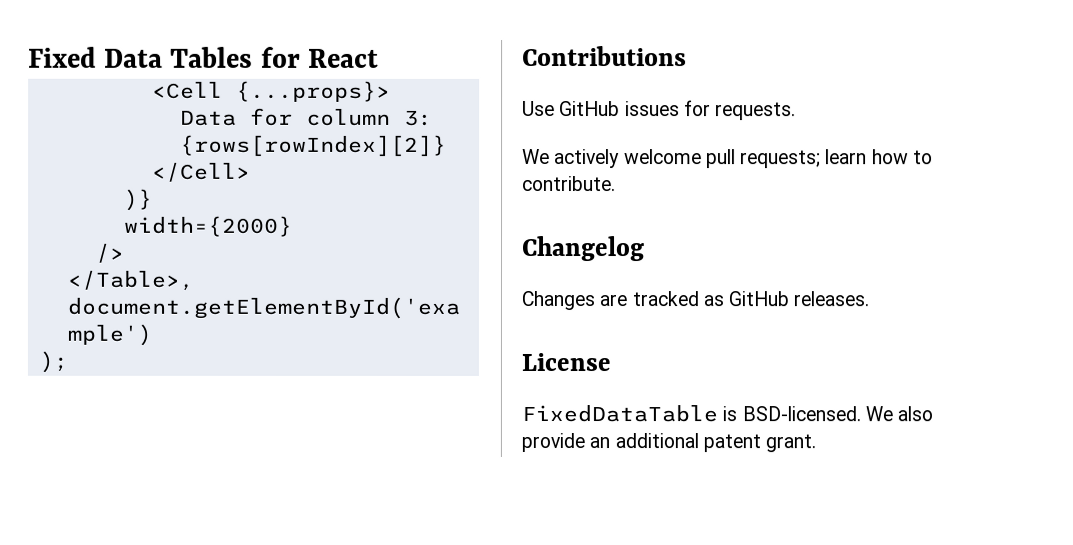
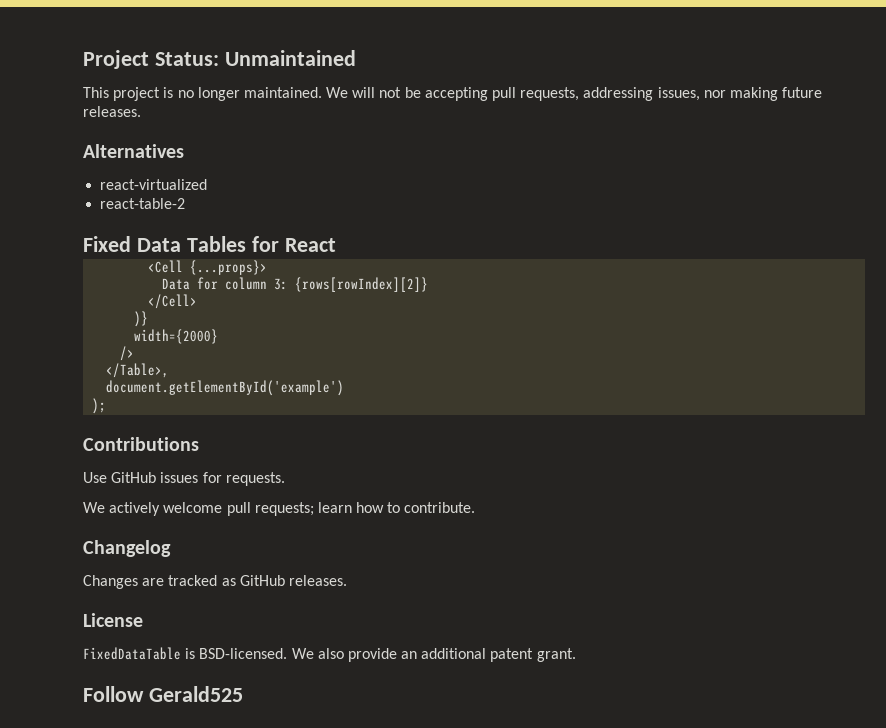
+ Project Status: Unmaintained
+ This project is no longer maintained. We will not be accepting pull requests, addressing issues, nor making future releases.
+ Alternatives
+ react-virtualized
+ react-table-2
+ Follow Gerald525

